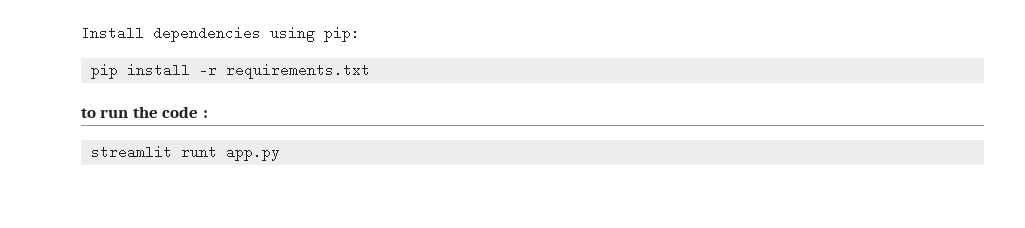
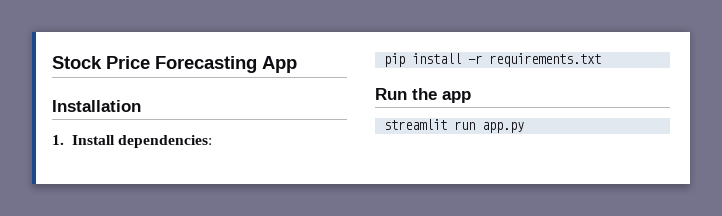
- Install dependencies using pip:
+ Stock Price Forecasting App
+ Installation
+ 1. Install dependencies:
- to run the code :
+ Run the app
- streamlit runt app.py
+ streamlit run app.py

